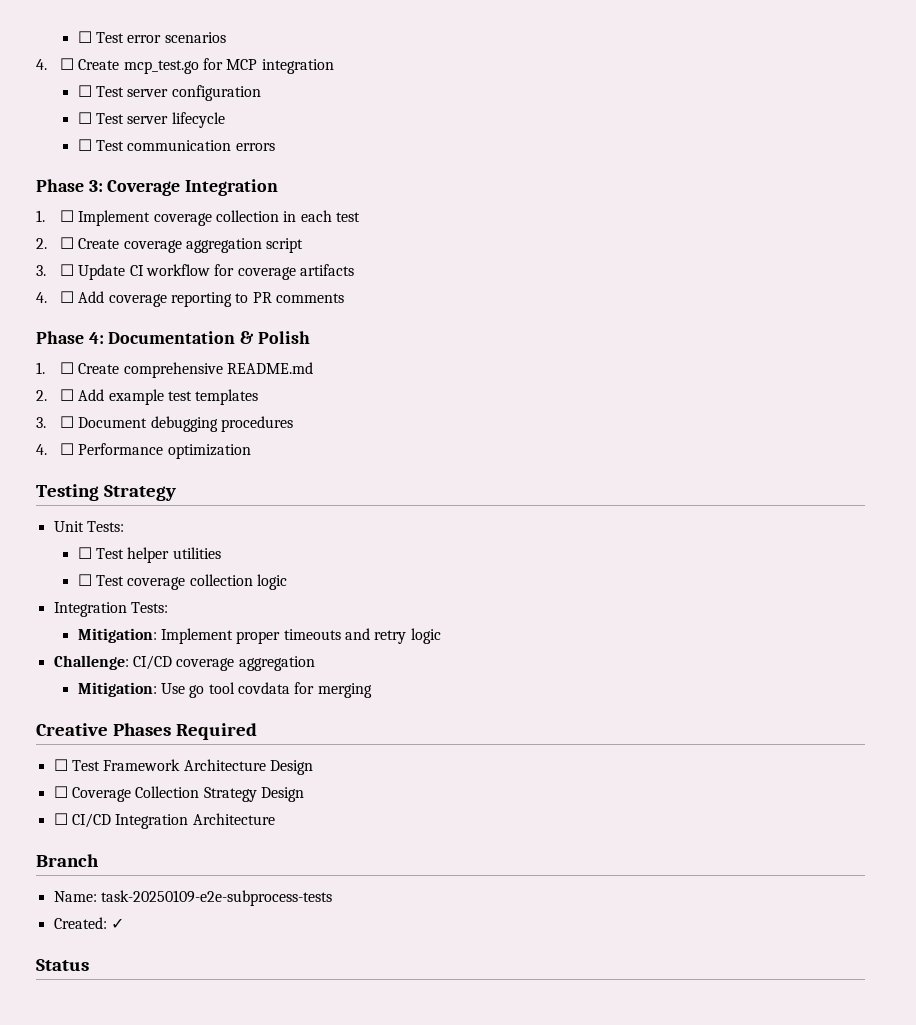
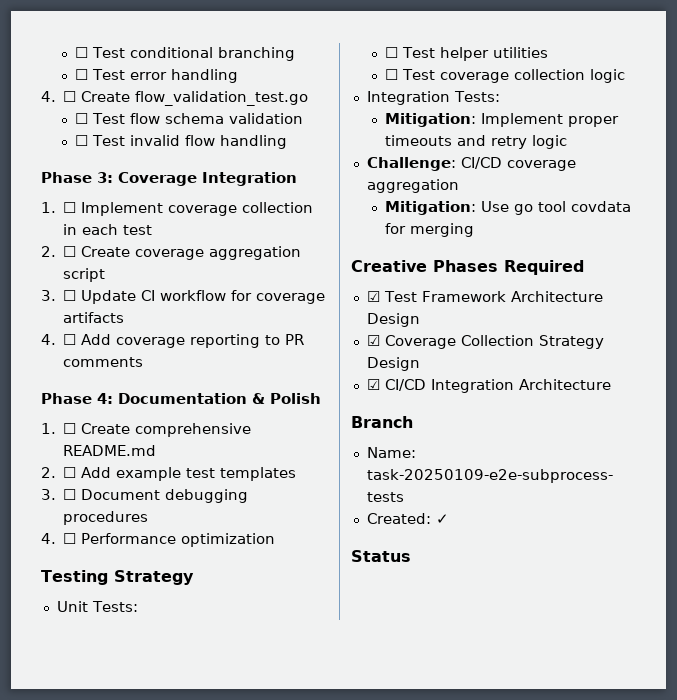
- ☐ Test error scenarios
+ ☐ Test conditional branching
+ ☐ Test error handling
- 4. ☐ Create mcp_test.go for MCP integration
- ☐ Test server configuration
- ☐ Test server lifecycle
- ☐ Test communication errors
+ 4. ☐ Create flow_validation_test.go
+ ☐ Test flow schema validation
+ ☐ Test invalid flow handling
- ☐ Test Framework Architecture Design
+ ☑ Test Framework Architecture Design
- ☐ Coverage Collection Strategy Design
+ ☑ Coverage Collection Strategy Design
- ☐ CI/CD Integration Architecture
+ ☑ CI/CD Integration Architecture

